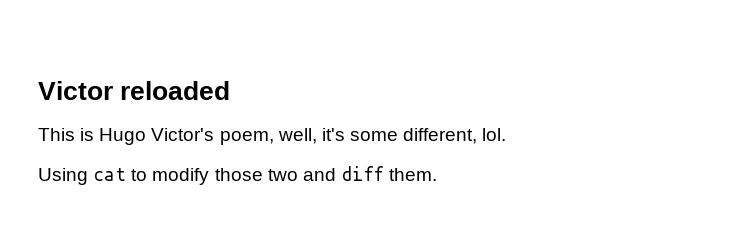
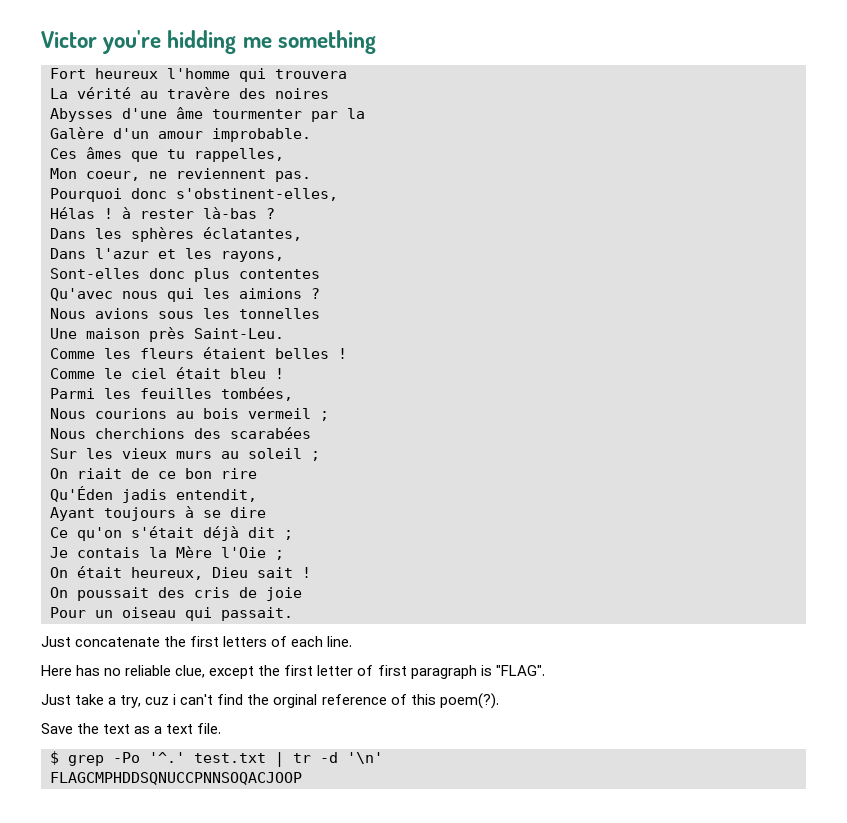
- Victor reloaded
- This is Hugo Victor's poem, well, it's some different, lol.
- Using cat to modify those two and diff them.
+ Victor you're hidding me something
+ Fort heureux l'homme qui trouvera
+ La vérité au travère des noires
+ Abysses d'une âme tourmenter par la
+ Galère d'un amour improbable.
+ Ces âmes que tu rappelles,
+ Mon coeur, ne reviennent pas.
+ Pourquoi donc s'obstinent-elles,
+ Hélas ! à rester là-bas ?
+ Dans les sphères éclatantes,
+ Dans l'azur et les rayons,
+ Sont-elles donc plus contentes
+ Qu'avec nous qui les aimions ?
+ Nous avions sous les tonnelles
+ Une maison près Saint-Leu.
+ Comme les fleurs étaient belles !
+ Comme le ciel était bleu !
+ Parmi les feuilles tombées,
+ Nous courions au bois vermeil ;
+ Nous cherchions des scarabées
+ Sur les vieux murs au soleil ;
+ On riait de ce bon rire
+ Qu'Éden jadis entendit,
+ Ayant toujours à se dire
+ Ce qu'on s'était déjà dit ;
+ Je contais la Mère l'Oie ;
+ On était heureux, Dieu sait !
+ On poussait des cris de joie
+ Pour un oiseau qui passait.
+ Just concatenate the first letters of each line.
+ Here has no reliable clue, except the first letter of first paragraph is "FLAG".
+ Just take a try, cuz i can't find the orginal reference of this poem(?).
+ Save the text as a text file.
+ $ grep -Po '^.' test.txt | tr -d '\n'
+ FLAGCMPHDDSQNUCCPNNSOQACJOOP

